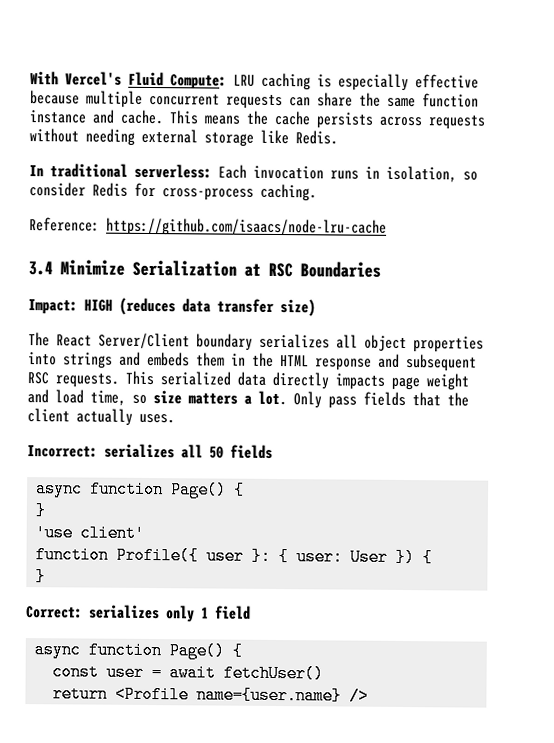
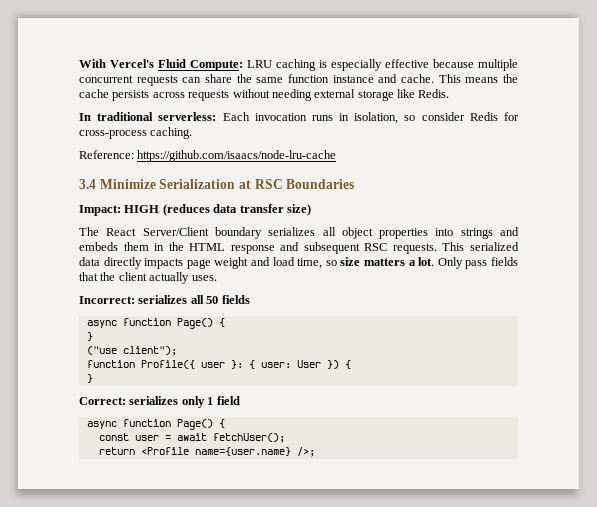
- 'use client'
+ ("use client");
- const user = await fetchUser()
+ const user = await fetchUser();
- return <Profile name={user.name} />
+ return <Profile name={user.name} />;

